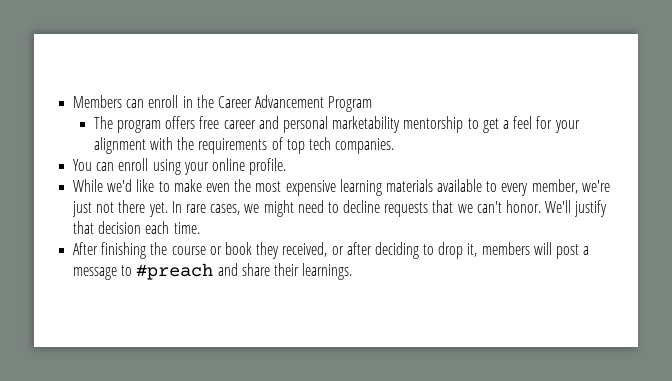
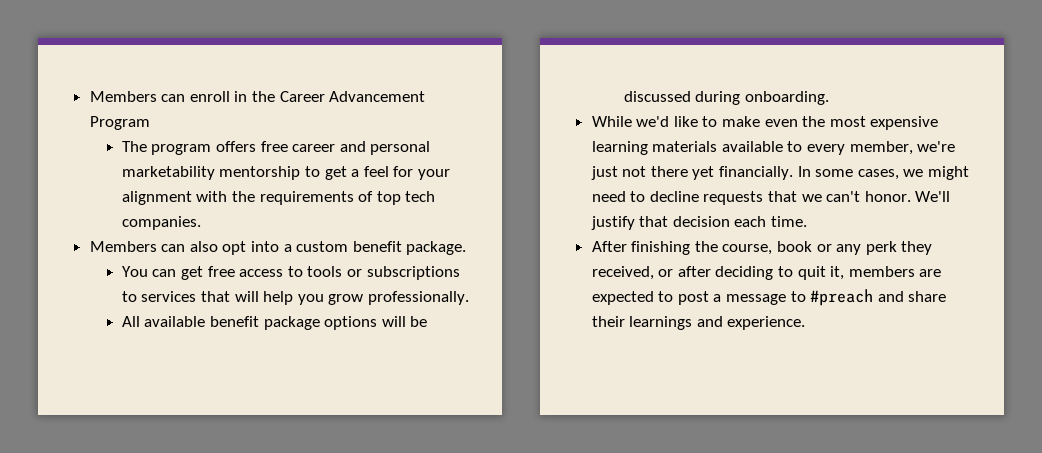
- You can enroll using your online profile.
+ Members can also opt into a custom benefit package.
+ You can get free access to tools or subscriptions to services that will help you grow professionally.
+ All available benefit package options will be discussed during onboarding.
- While we'd like to make even the most expensive learning materials available to every member, we're just not there yet. In rare cases, we might need to decline requests that we can't honor.
+ While we'd like to make even the most expensive learning materials available to every member, we're just not there yet financially. In some cases, we might need to decline requests that we can't honor.
- After finishing the course or book they received, or after deciding to drop it, members will post a message to #preach and share their learnings.
+ After finishing the course, book or any perk they received, or after deciding to quit it, members are expected to post a message to #preach and share their learnings and experience.

